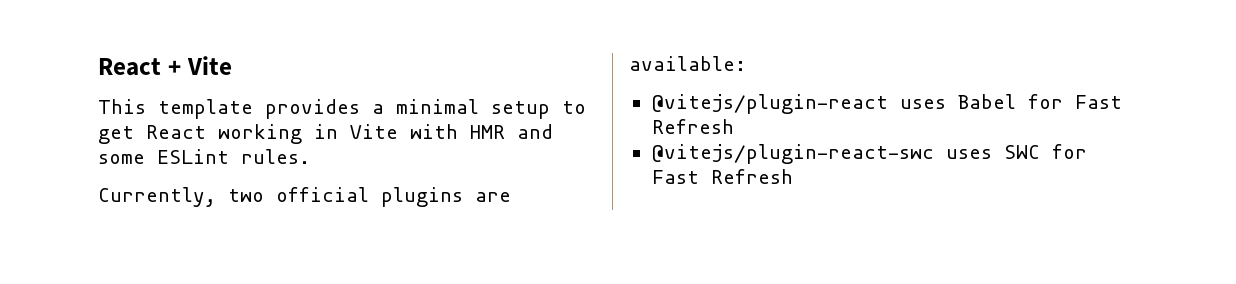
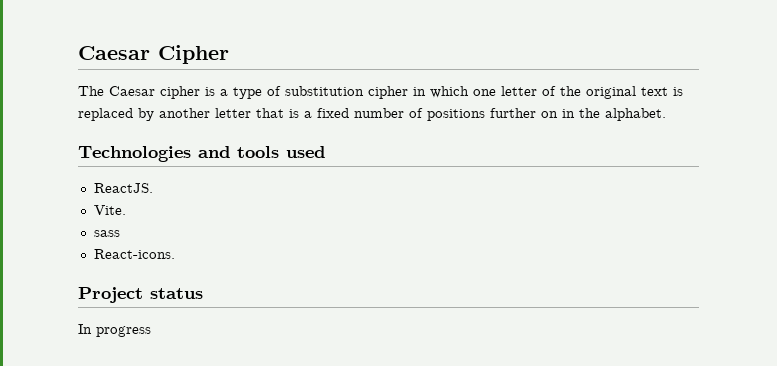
- React + Vite
- This template provides a minimal setup to get React working in Vite with HMR and some ESLint rules.
- Currently, two official plugins are available:
- @vitejs/plugin-react uses Babel for Fast Refresh
- @vitejs/plugin-react-swc uses SWC for Fast Refresh
+ Caesar Cipher
+ The Caesar cipher is a type of substitution cipher in which one letter of the original text is replaced by another letter that is a fixed number of positions further on in the alphabet.
+ Technologies and tools used
+ ReactJS.
+ Vite.
+ sass
+ React-icons.
+ Project status
+ In progress

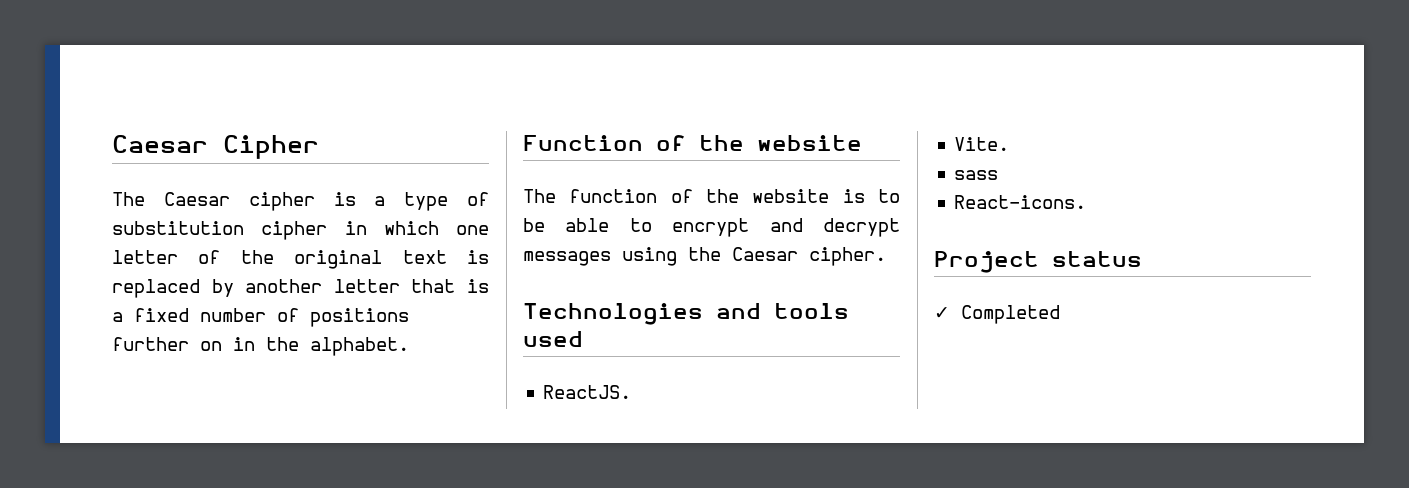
+ Function of the website
+ The function of the website is to be able to encrypt and decrypt messages using the Caesar cipher.
- In progress
+ ✓ Completed

